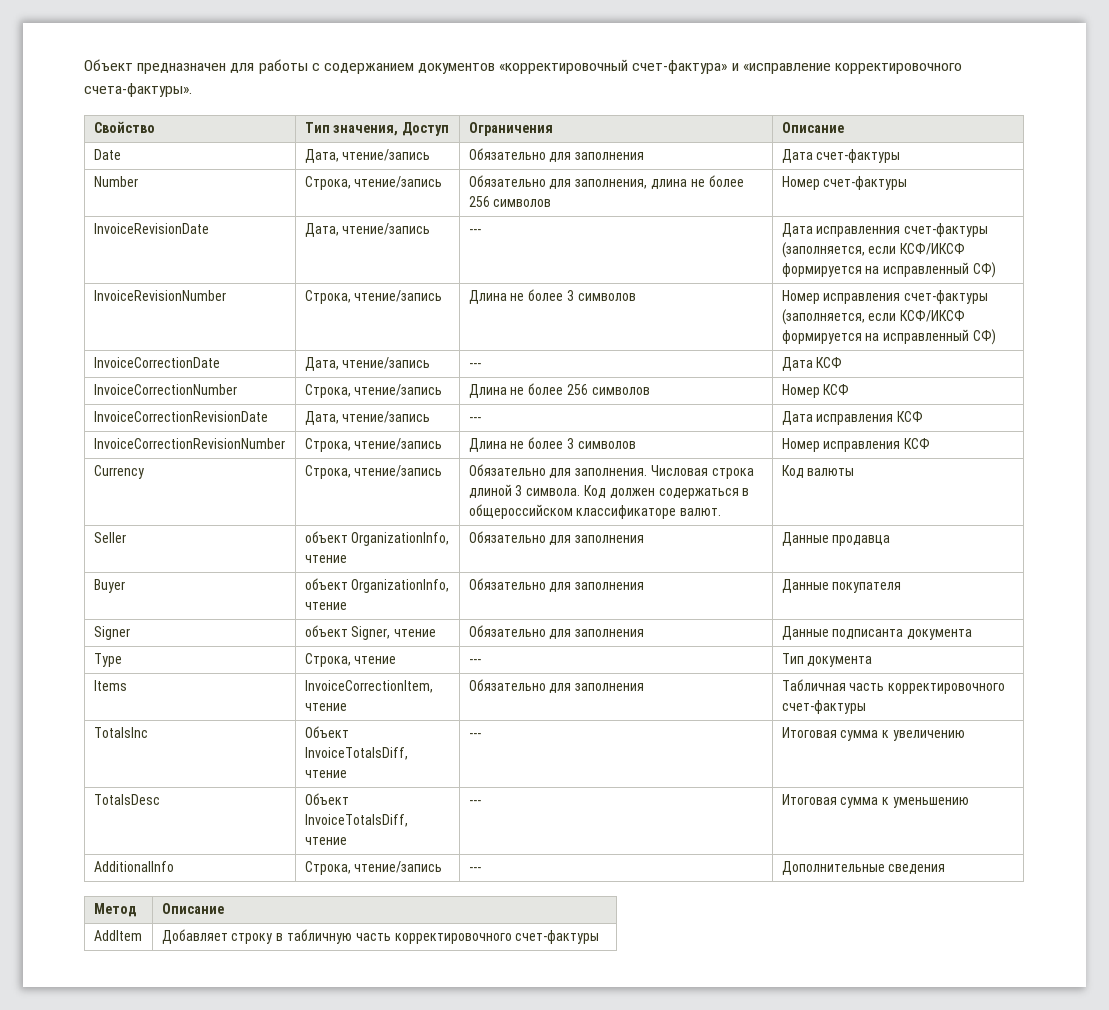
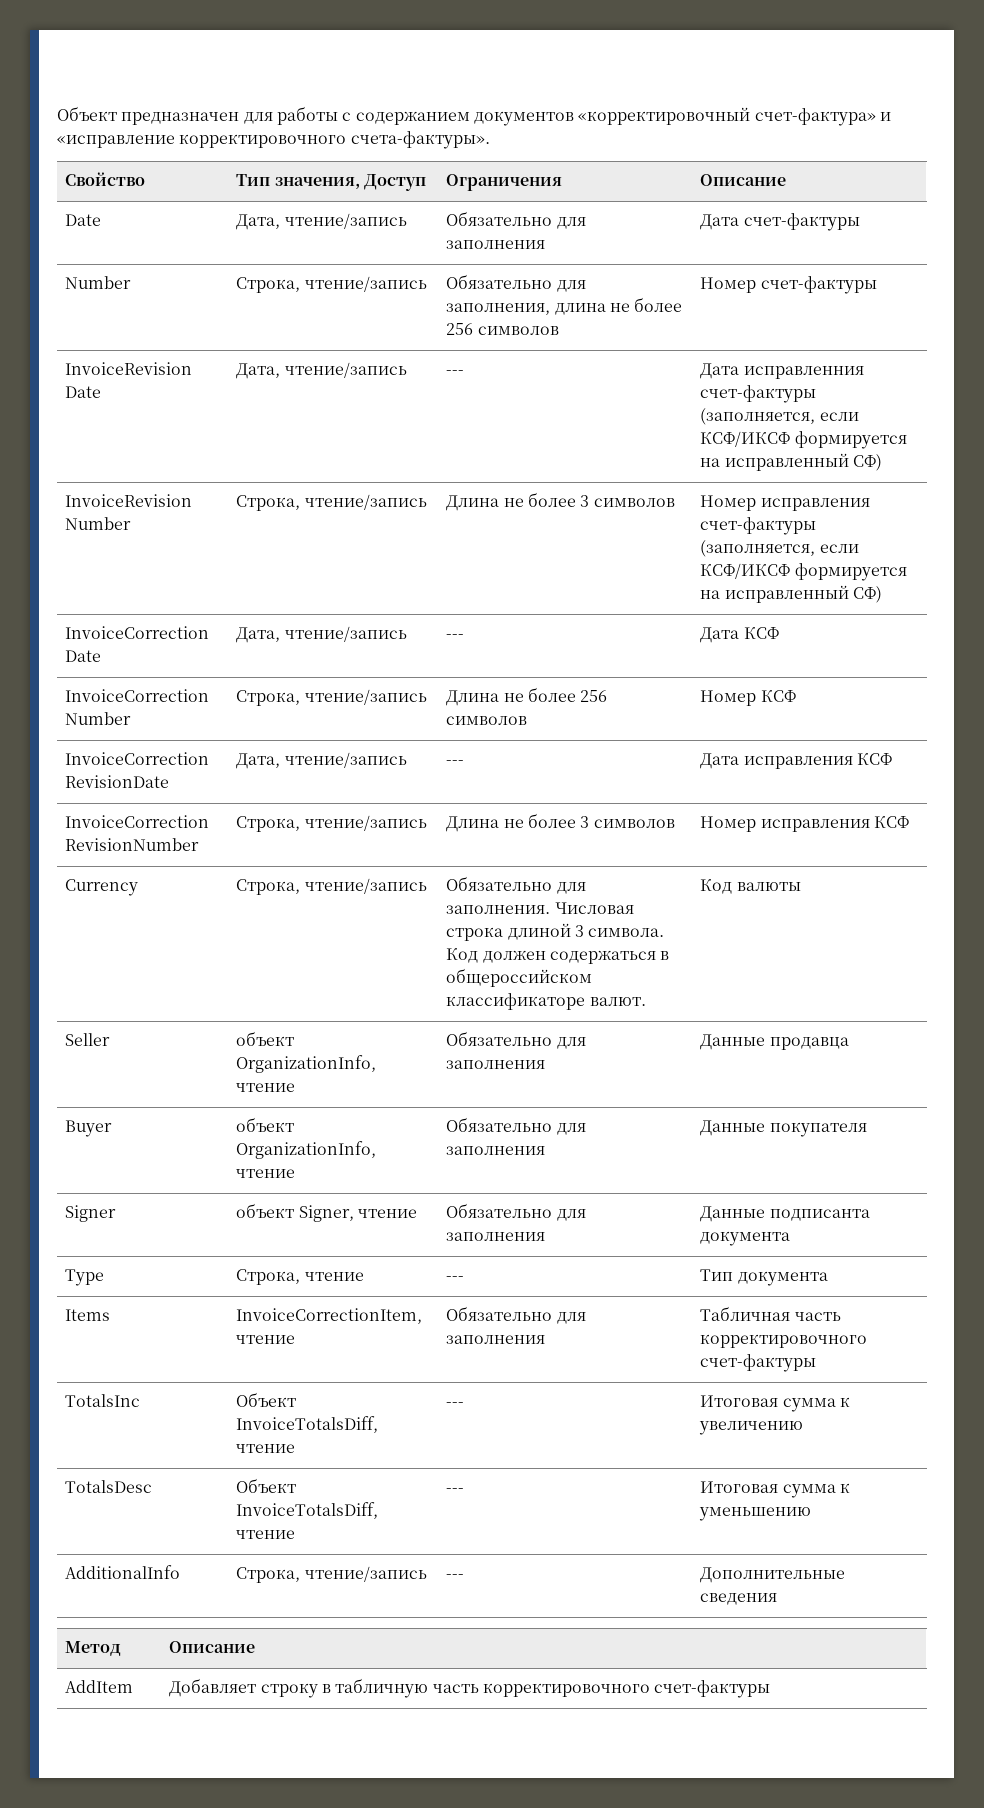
- InvoiceRevisionDate | Дата, чтение/запись | --- | Дата исправленния счет-фактуры (заполняется, если КСФ/ИКСФ формируется на исправленный СФ)
+ InvoiceRevision Date | Дата, чтение/запись | --- | Дата исправленния счет-фактуры (заполняется, если КСФ/ИКСФ формируется на исправленный СФ)
- InvoiceRevisionNumber | Строка, чтение/запись | Длина не более 3 символов | Номер исправления счет-фактуры (заполняется, если КСФ/ИКСФ формируется на исправленный СФ)
+ InvoiceRevision Number | Строка, чтение/запись | Длина не более 3 символов | Номер исправления счет-фактуры (заполняется, если КСФ/ИКСФ формируется на исправленный СФ)
- InvoiceCorrectionDate | Дата, чтение/запись | --- | Дата КСФ
+ InvoiceCorrection Date | Дата, чтение/запись | --- | Дата КСФ
- InvoiceCorrectionNumber | Строка, чтение/запись | Длина не более 256 символов | Номер КСФ
+ InvoiceCorrection Number | Строка, чтение/запись | Длина не более 256 символов | Номер КСФ
- InvoiceCorrectionRevisionDate | Дата, чтение/запись | --- | Дата исправления КСФ
+ InvoiceCorrection RevisionDate | Дата, чтение/запись | --- | Дата исправления КСФ
- InvoiceCorrectionRevisionNumber | Строка, чтение/запись | Длина не более 3 символов | Номер исправления КСФ
+ InvoiceCorrection RevisionNumber | Строка, чтение/запись | Длина не более 3 символов | Номер исправления КСФ

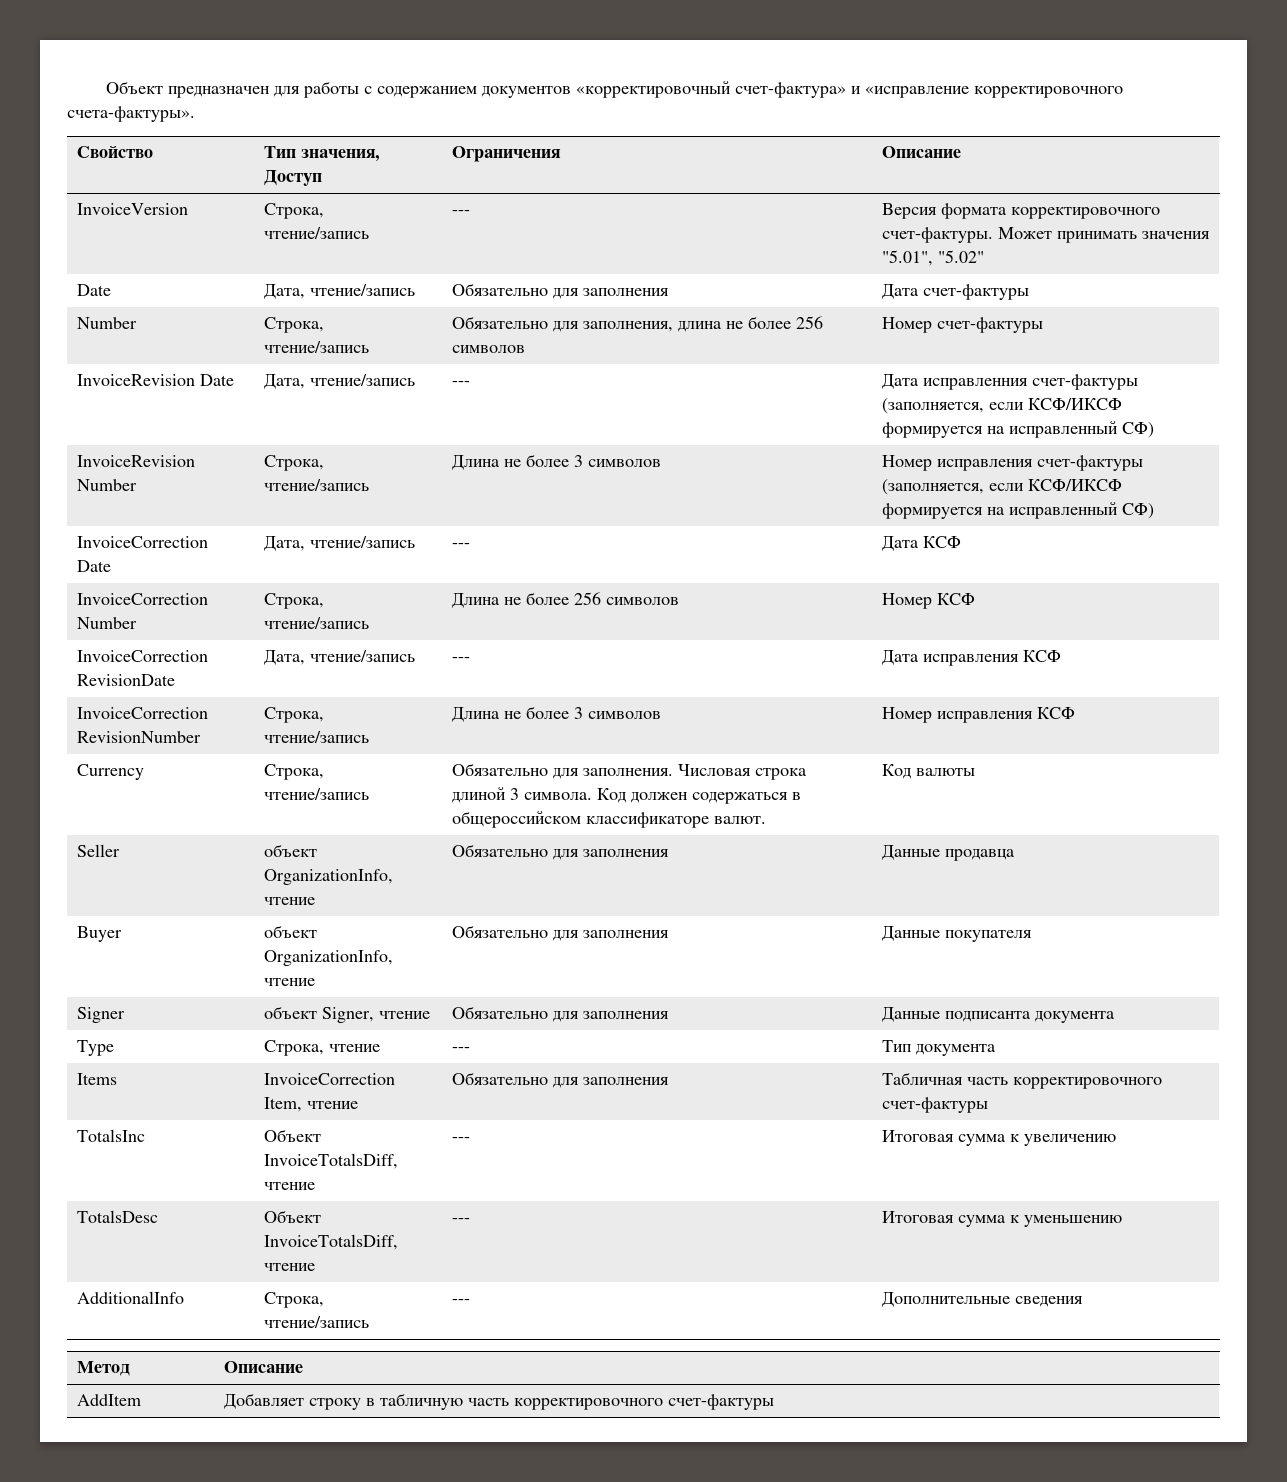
+ InvoiceVersion | Строка, чтение/запись | --- | Версия формата корректировочного счет-фактуры. Может принимать значения "5.01", "5.02"
- Items | InvoiceCorrectionItem, чтение | Обязательно для заполнения | Табличная часть корректировочного счет-фактуры
+ Items | InvoiceCorrection Item, чтение | Обязательно для заполнения | Табличная часть корректировочного счет-фактуры

